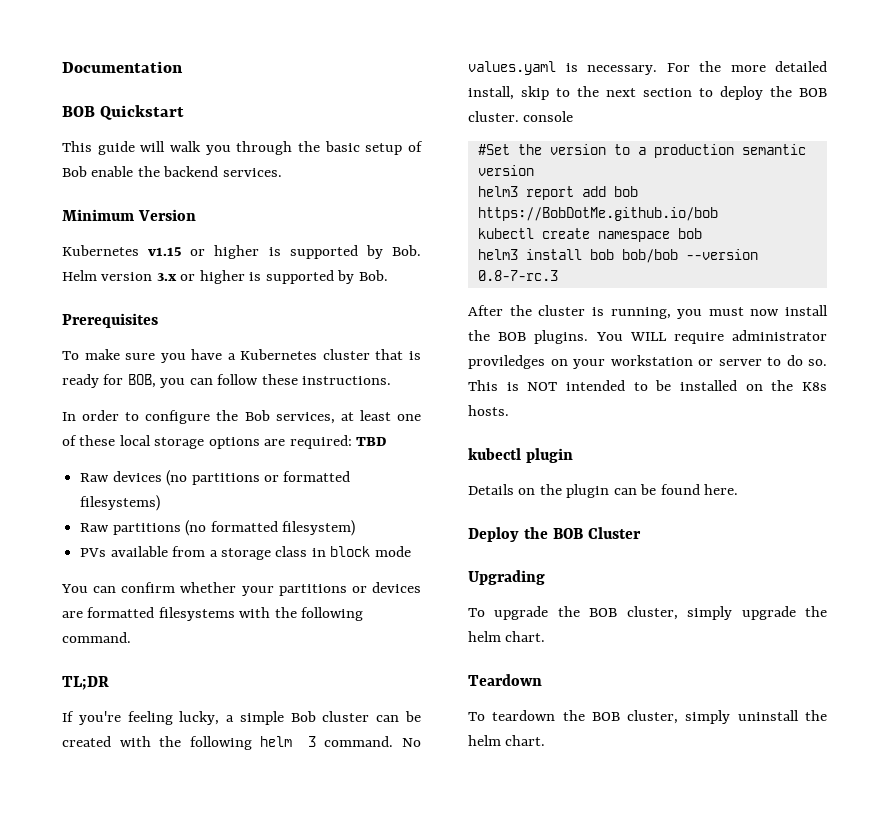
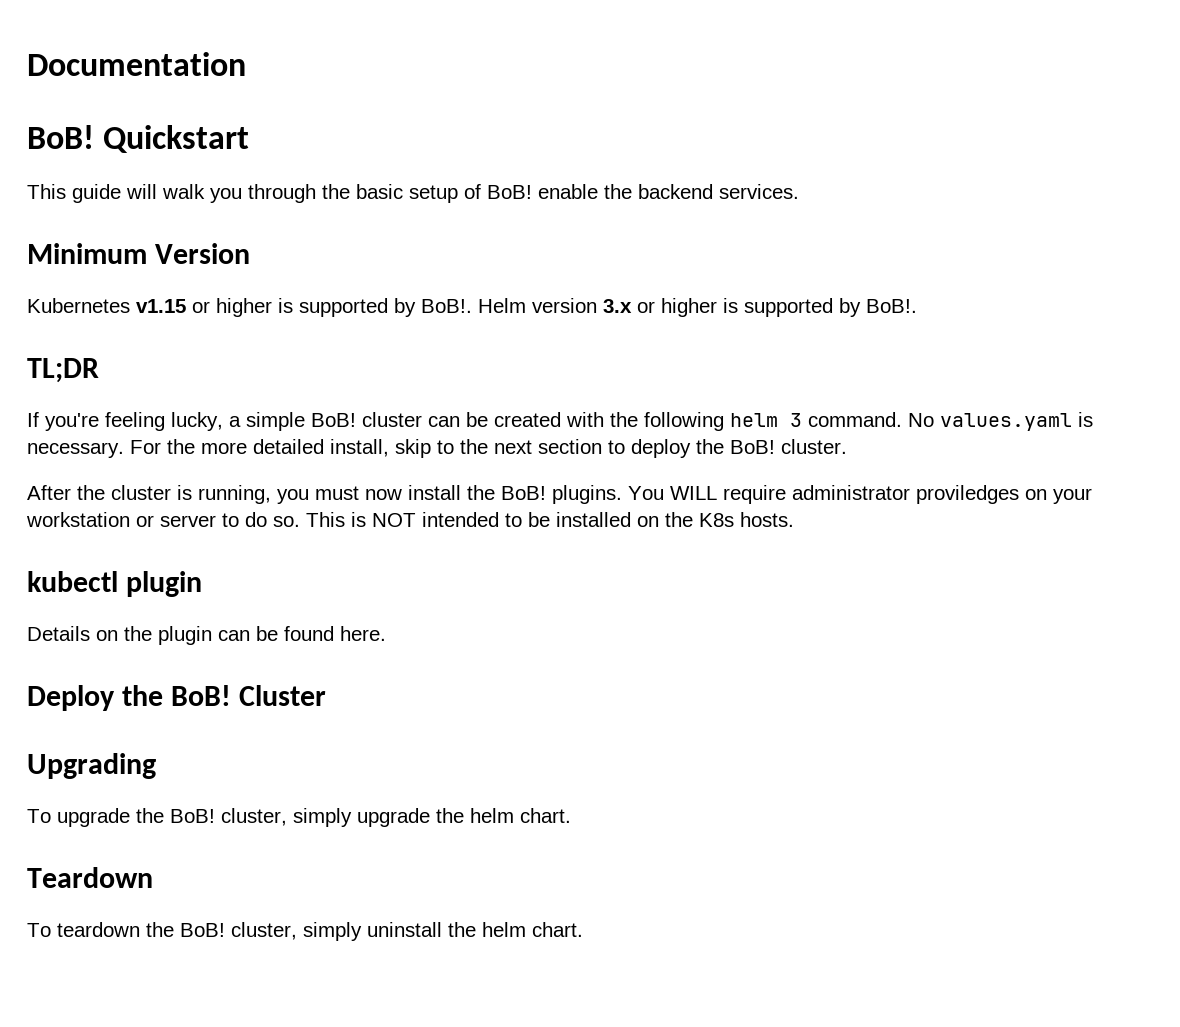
- BOB Quickstart
+ BoB! Quickstart
- This guide will walk you through the basic setup of Bob enable the backend services.
+ This guide will walk you through the basic setup of BoB! enable the backend services.
- Kubernetes v1.15 or higher is supported by Bob. Helm version 3.x or higher is supported by Bob.
- Prerequisites
- To make sure you have a Kubernetes cluster that is ready for BOB, you can follow these instructions.
- In order to configure the Bob services, at least one of these local storage options are required: TBD
- Raw devices (no partitions or formatted filesystems)
- Raw partitions (no formatted filesystem)
- PVs available from a storage class in block mode
- You can confirm whether your partitions or devices are formatted filesystems with the following command.
+ Kubernetes v1.15 or higher is supported by BoB!. Helm version 3.x or higher is supported by BoB!.
- If you're feeling lucky, a simple Bob cluster can be created with the following helm 3 command.
+ If you're feeling lucky, a simple BoB! cluster can be created with the following helm 3 command.
- For the more detailed install, skip to the next section to deploy the BOB cluster. console
- #Set the version to a production semantic version
- helm3 report add bob https://BobDotMe.github.io/bob
- kubectl create namespace bob
- helm3 install bob bob/bob --version 0.8-7-rc.3
+ For the more detailed install, skip to the next section to deploy the BoB! cluster.
- After the cluster is running, you must now install the BOB plugins.
+ After the cluster is running, you must now install the BoB! plugins.
- Deploy the BOB Cluster
+ Deploy the BoB! Cluster
- To upgrade the BOB cluster, simply upgrade the helm chart.
+ To upgrade the BoB! cluster, simply upgrade the helm chart.
- To teardown the BOB cluster, simply uninstall the helm chart.
+ To teardown the BoB! cluster, simply uninstall the helm chart.

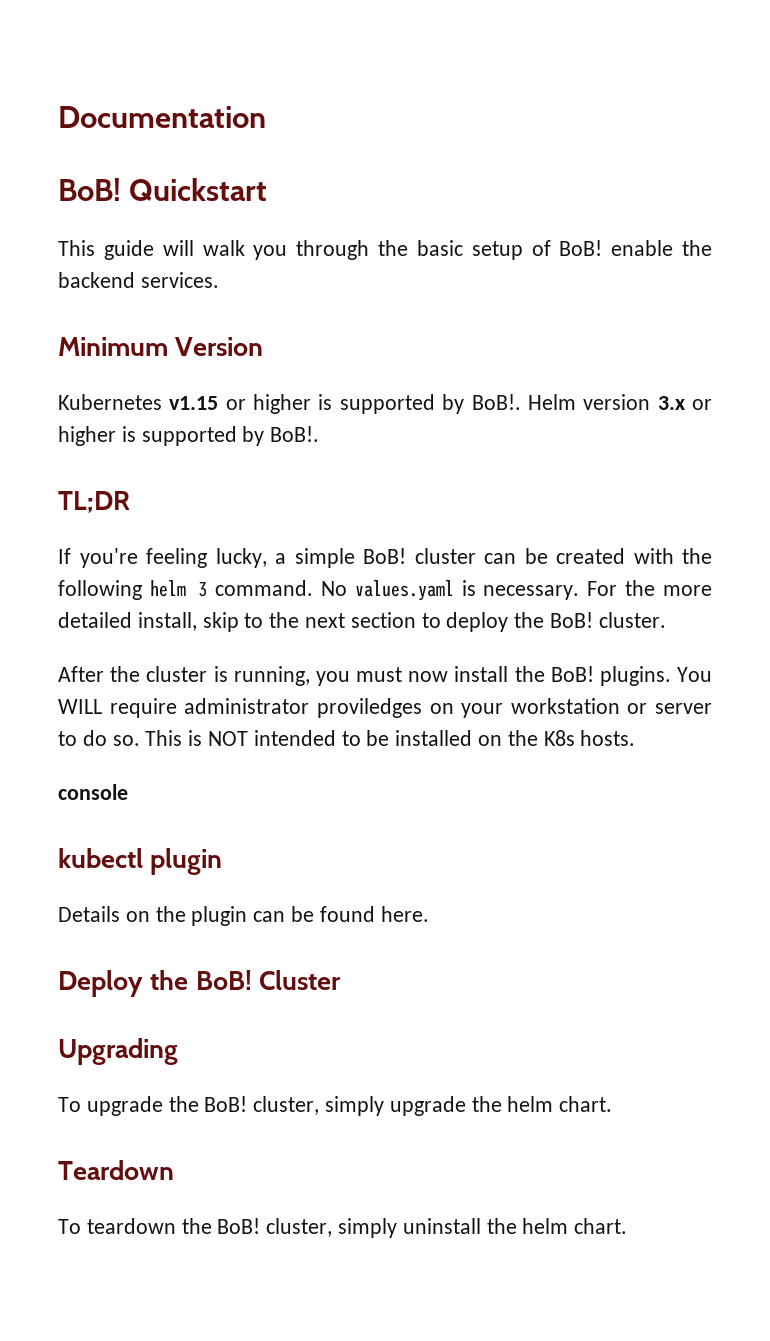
+ console

